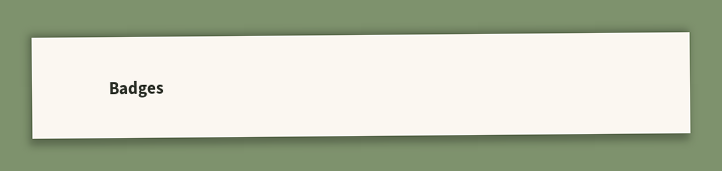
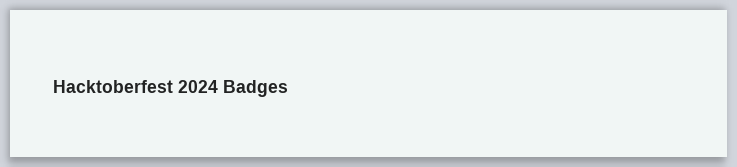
- Badges
+ Hacktoberfest 2024 Badges

